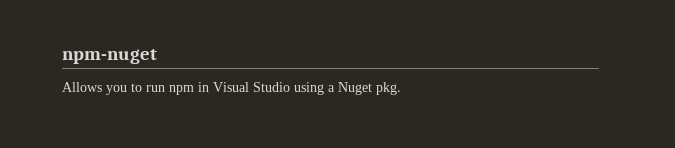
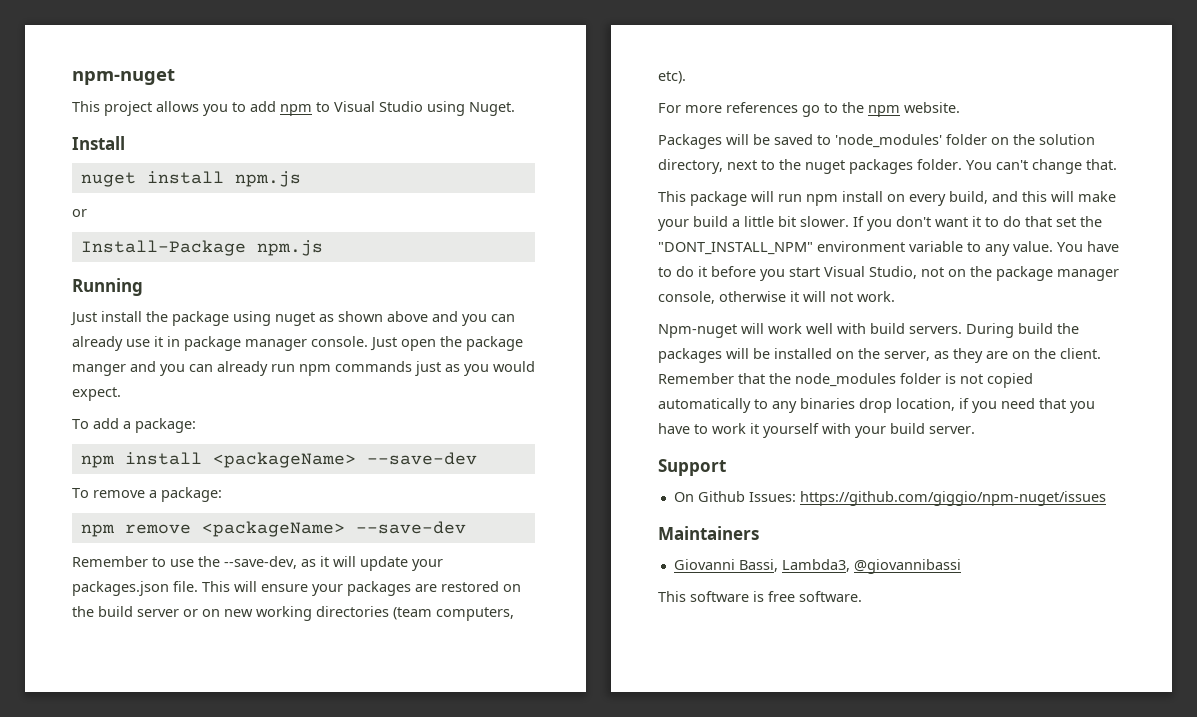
- Allows you to run npm in Visual Studio using a Nuget pkg.
+ This project allows you to add npm to Visual Studio using Nuget.
+ Install
+ nuget install npm.js
+ or
+ Install-Package npm.js
+ Running
+ Just install the package using nuget as shown above and you can already use it in package manager console. Just open the package manger and you can already run npm commands just as you would expect.
+ To add a package:
+ npm install <packageName> --save-dev
+ To remove a package:
+ npm remove <packageName> --save-dev
+ Remember to use the --save-dev, as it will update your packages.json file. This will ensure your packages are restored on the build server or on new working directories (team computers, etc).
+ For more references go to the npm website.
+ Packages will be saved to 'node_modules' folder on the solution directory, next to the nuget packages folder. You can't change that.
+ This package will run npm install on every build, and this will make your build a little bit slower. If you don't want it to do that set the "DONT_INSTALL_NPM" environment variable to any value. You have to do it before you start Visual Studio, not on the package manager console, otherwise it will not work.
+ Npm-nuget will work well with build servers. During build the packages will be installed on the server, as they are on the client. Remember that the node_modules folder is not copied automatically to any binaries drop location, if you need that you have to work it yourself with your build server.
+ Support
+ On Github Issues: https://github.com/giggio/npm-nuget/issues
+ Maintainers
+ Giovanni Bassi, Lambda3, @giovannibassi
+ This software is free software.

